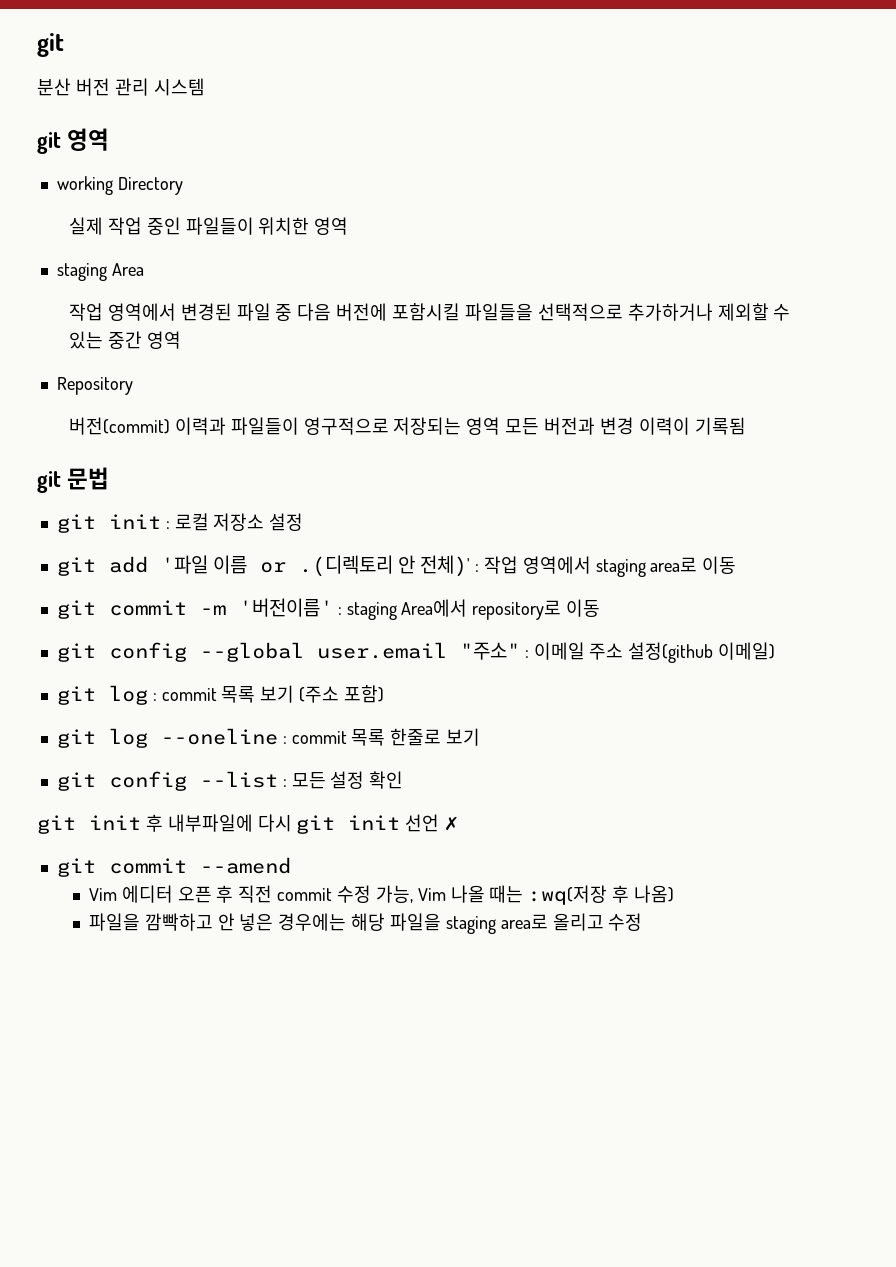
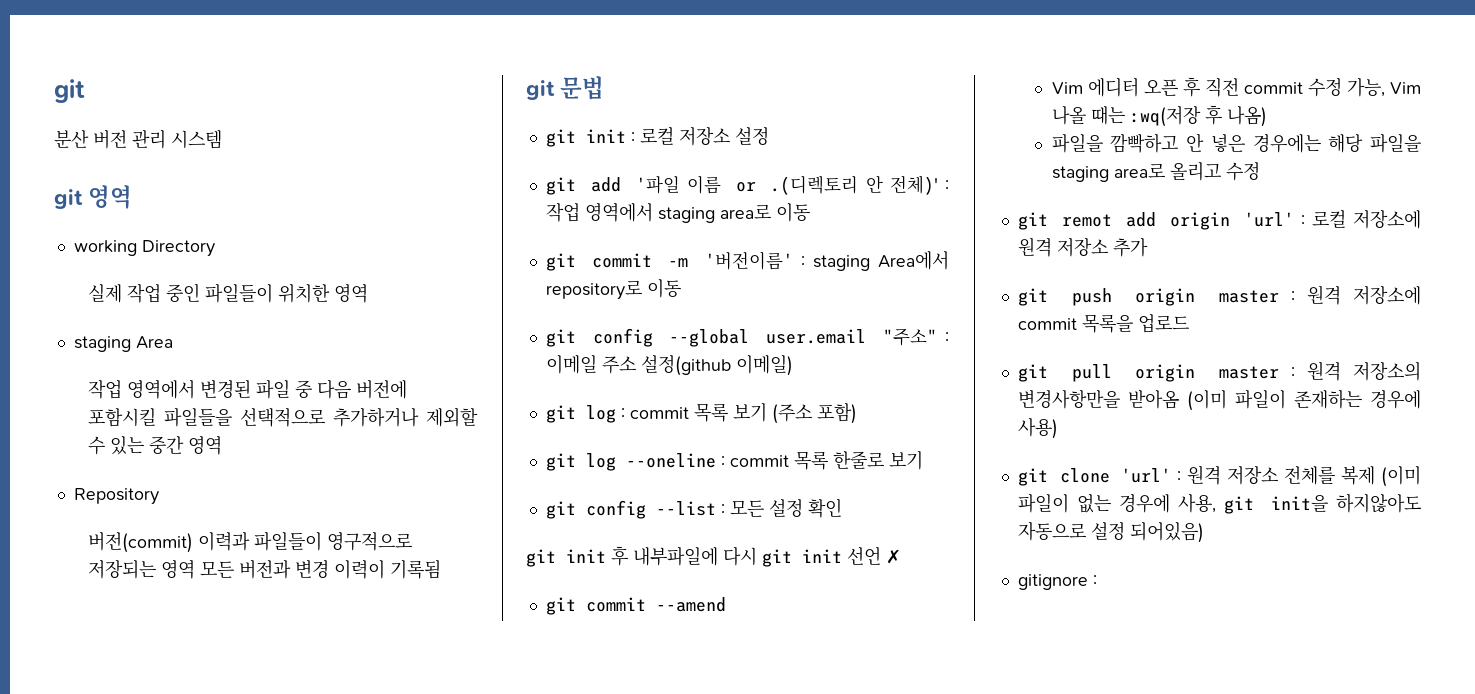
+ git remot add origin 'url' : 로컬 저장소에 원격 저장소 추가
+ git push origin master : 원격 저장소에 commit 목록을 업로드
+ git pull origin master : 원격 저장소의 변경사항만을 받아옴 (이미 파일이 존재하는 경우에 사용)
+ git clone 'url' : 원격 저장소 전체를 복제 (이미 파일이 없는 경우에 사용, git init을 하지않아도 자동으로 설정 되어있음)
+ gitignore :

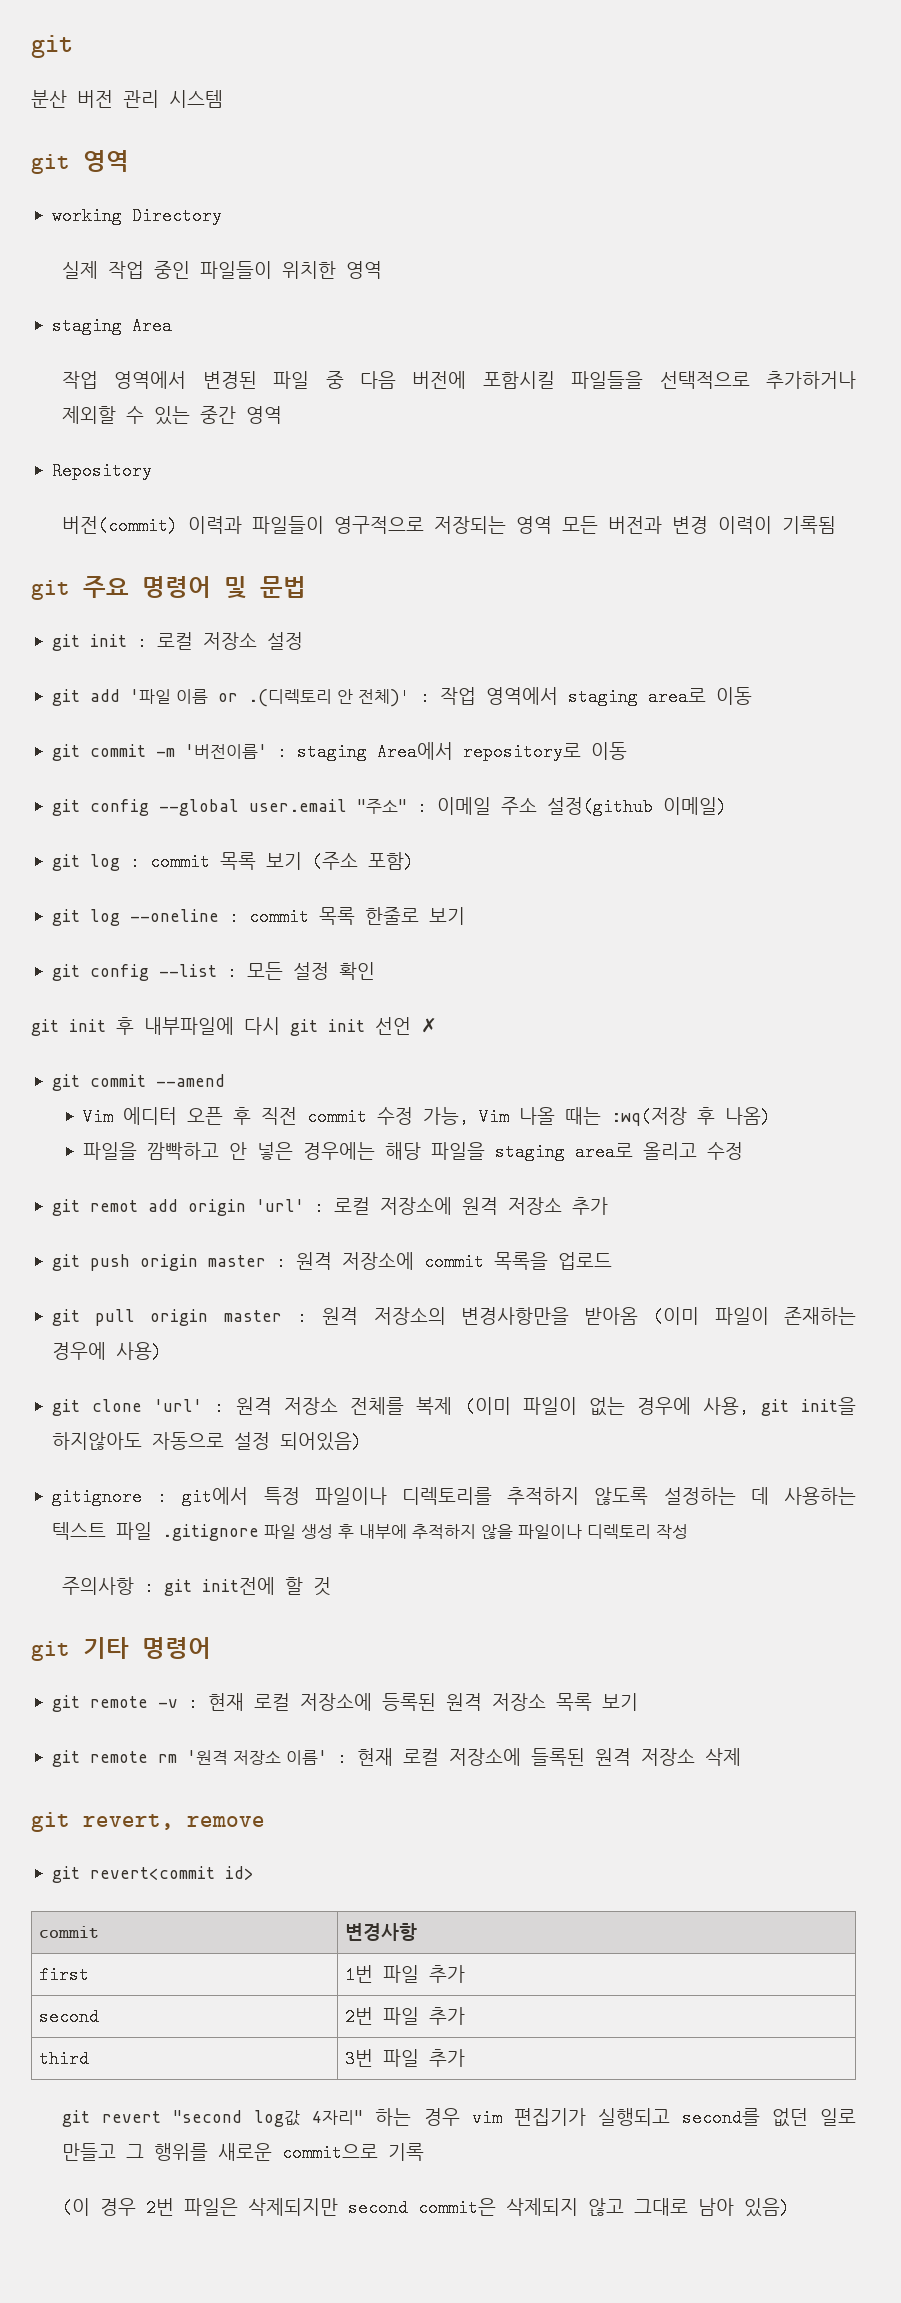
- git 문법
+ git 주요 명령어 및 문법
- gitignore :
+ gitignore : git에서 특정 파일이나 디렉토리를 추적하지 않도록 설정하는 데 사용하는 텍스트 파일 .gitignore 파일 생성 후 내부에 추적하지 않을 파일이나 디렉토리 작성
+ 주의사항 : git init전에 할 것
+ git 기타 명령어
+ git remote -v : 현재 로컬 저장소에 등록된 원격 저장소 목록 보기
+ git remote rm '원격 저장소 이름' : 현재 로컬 저장소에 들록된 원격 저장소 삭제
+ git revert, remove
+ git revert<commit id>
+ commit | 변경사항
+ first | 1번 파일 추가
+ second | 2번 파일 추가
+ third | 3번 파일 추가
+ git revert "second log값 4자리" 하는 경우 vim 편집기가 실행되고 second를 없던 일로 만들고 그 행위를 새로운 commit으로 기록
+ (이 경우 2번 파일은 삭제되지만 second commit은 삭제되지 않고 그대로 남아 있음)

